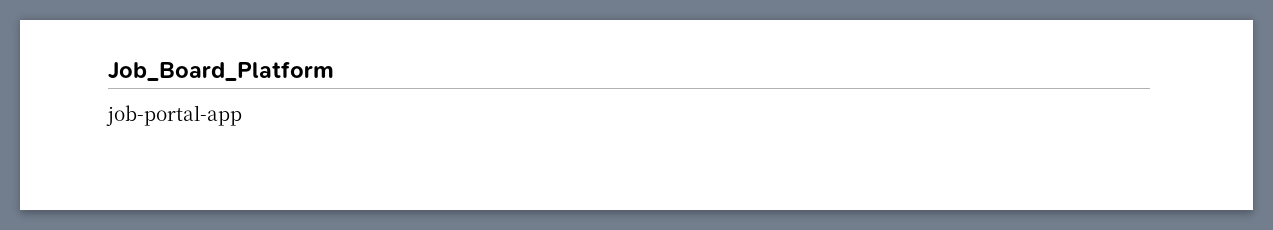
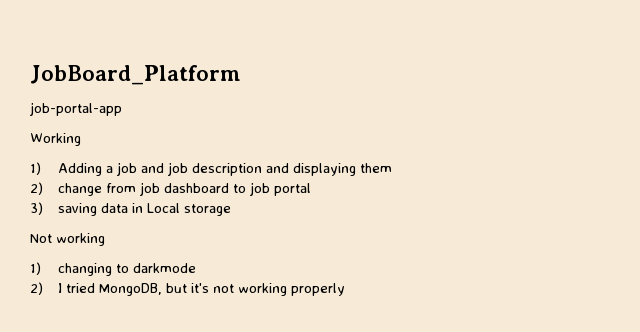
- Job_Board_Platform
+ JobBoard_Platform
+ Working
+ 1) Adding a job and job description and displaying them
+ 2) change from job dashboard to job portal
+ 3) saving data in Local storage
+ Not working
+ 1) changing to darkmode
+ 2) I tried MongoDB, but it's not working properly

